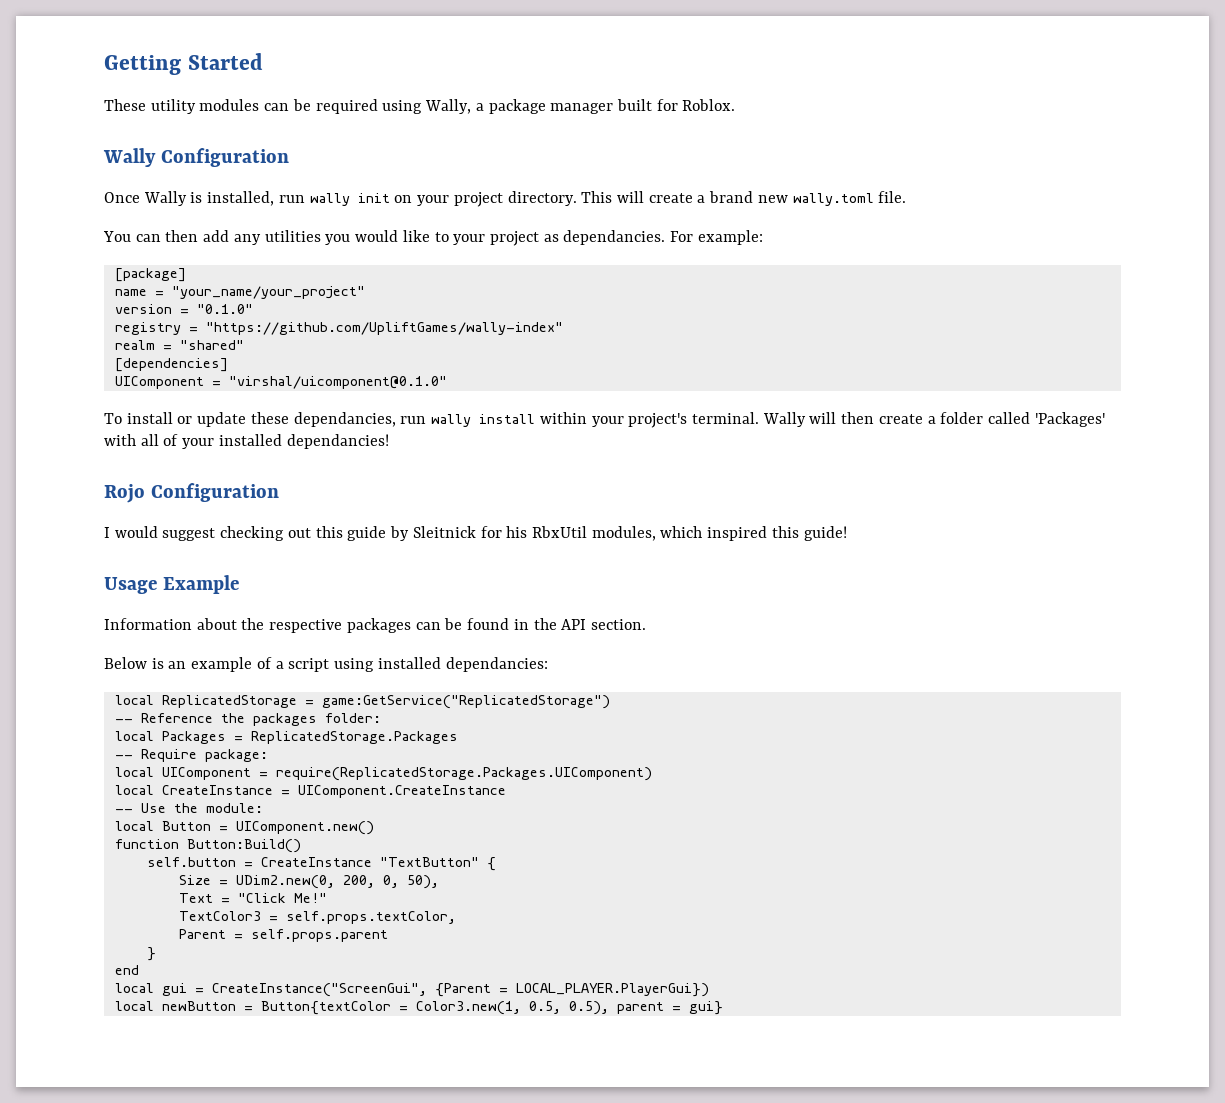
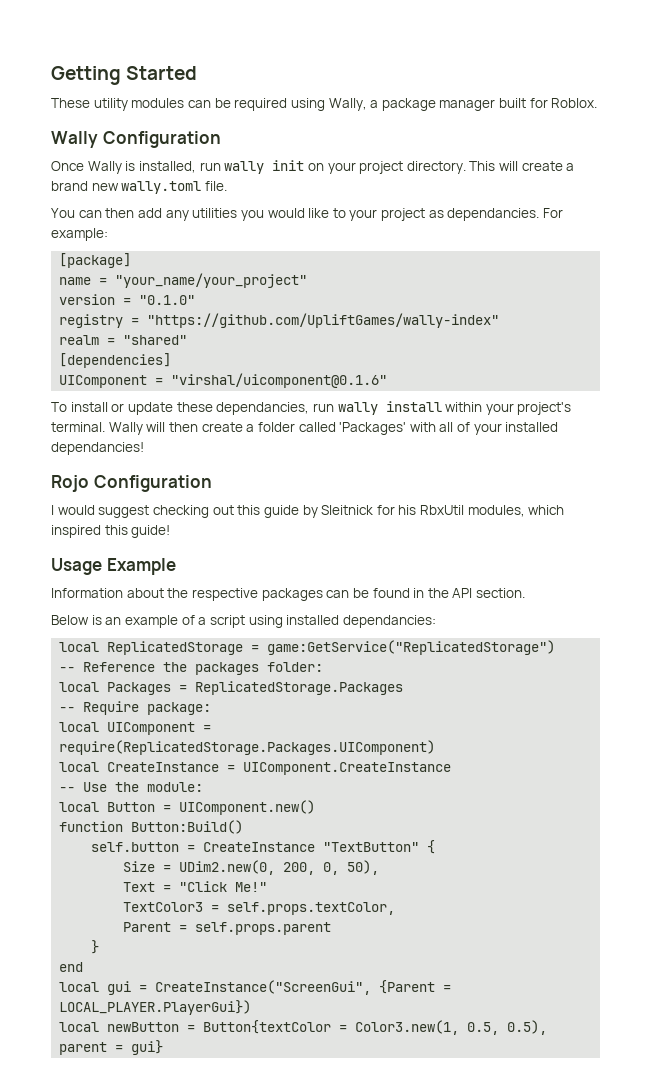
- UIComponent = "virshal/uicomponent@0.1.0"
+ UIComponent = "virshal/uicomponent@0.1.6"

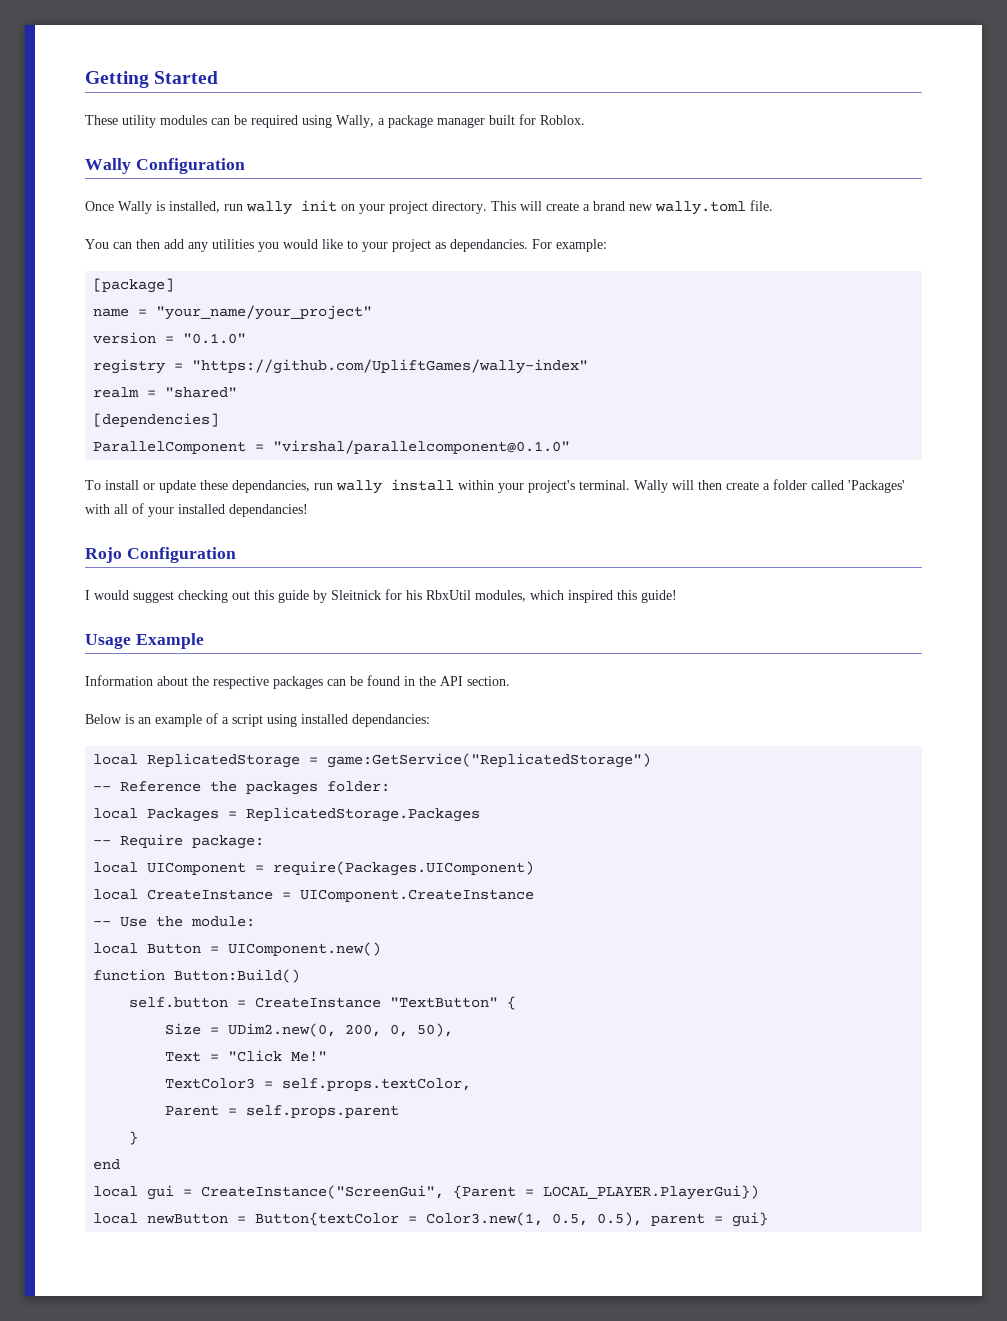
- UIComponent = "virshal/uicomponent@0.1.6"
+ ParallelComponent = "virshal/parallelcomponent@0.1.0"
- local UIComponent = require(ReplicatedStorage.Packages.UIComponent)
+ local UIComponent = require(Packages.UIComponent)

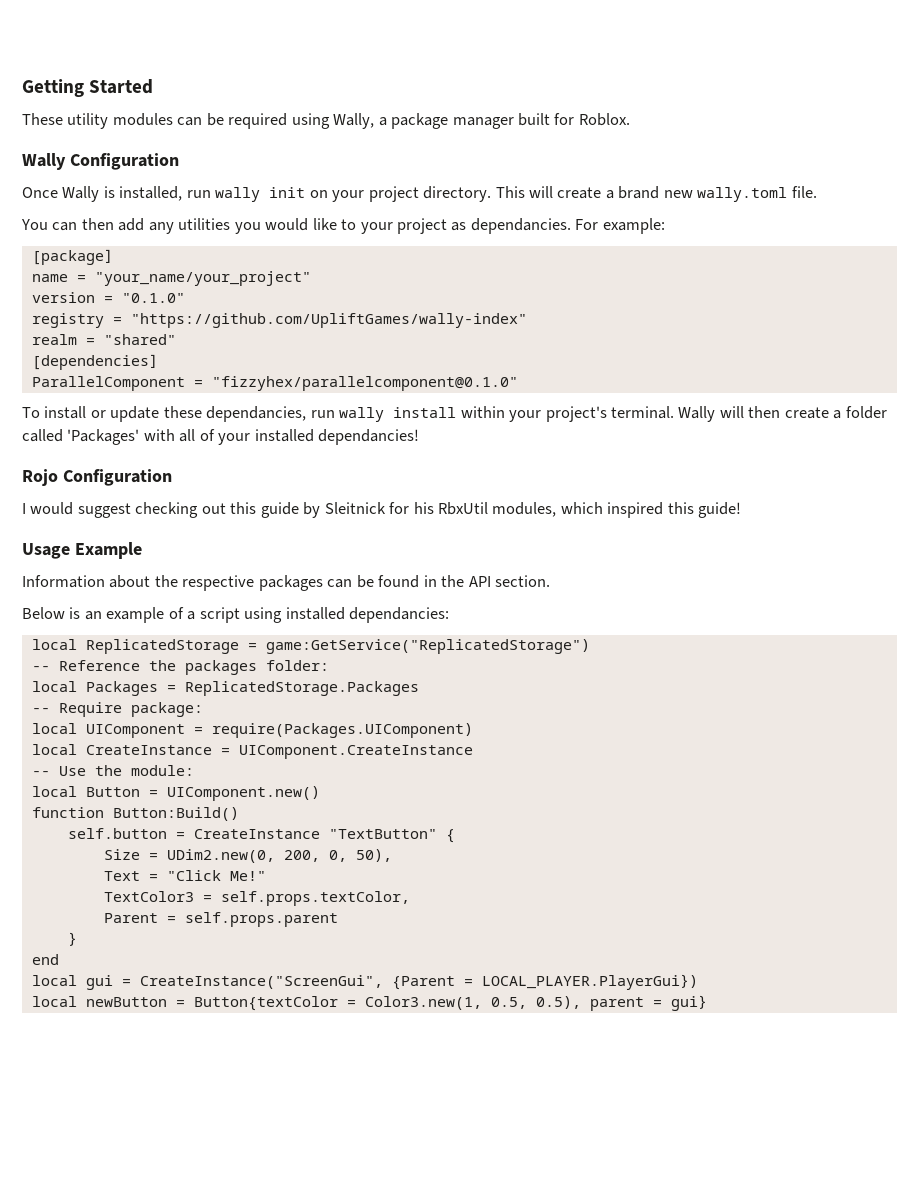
- ParallelComponent = "virshal/parallelcomponent@0.1.0"
+ ParallelComponent = "fizzyhex/parallelcomponent@0.1.0"

